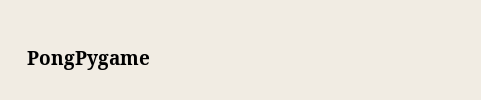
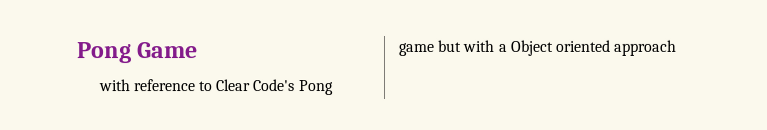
- PongPygame
+ Pong Game
+ with reference to Clear Code's Pong game but with a Object oriented approach

